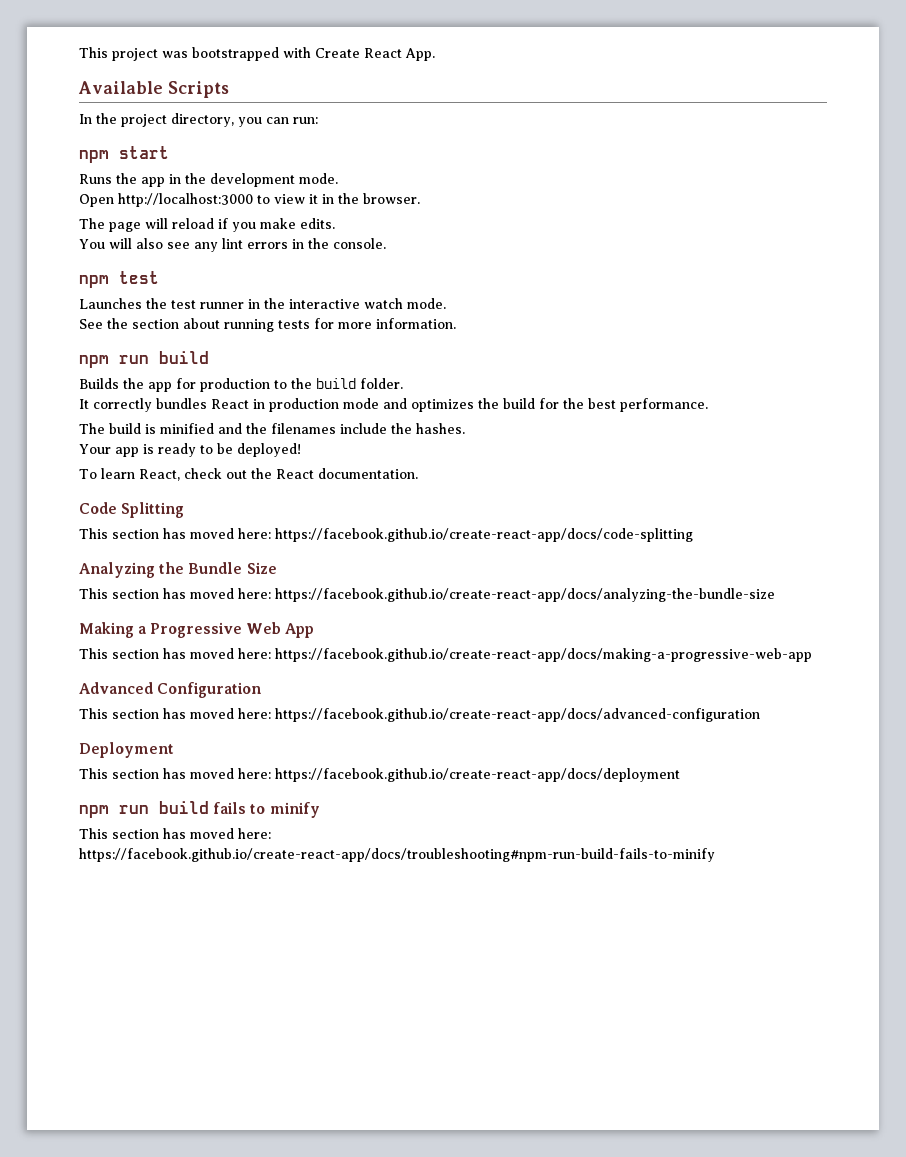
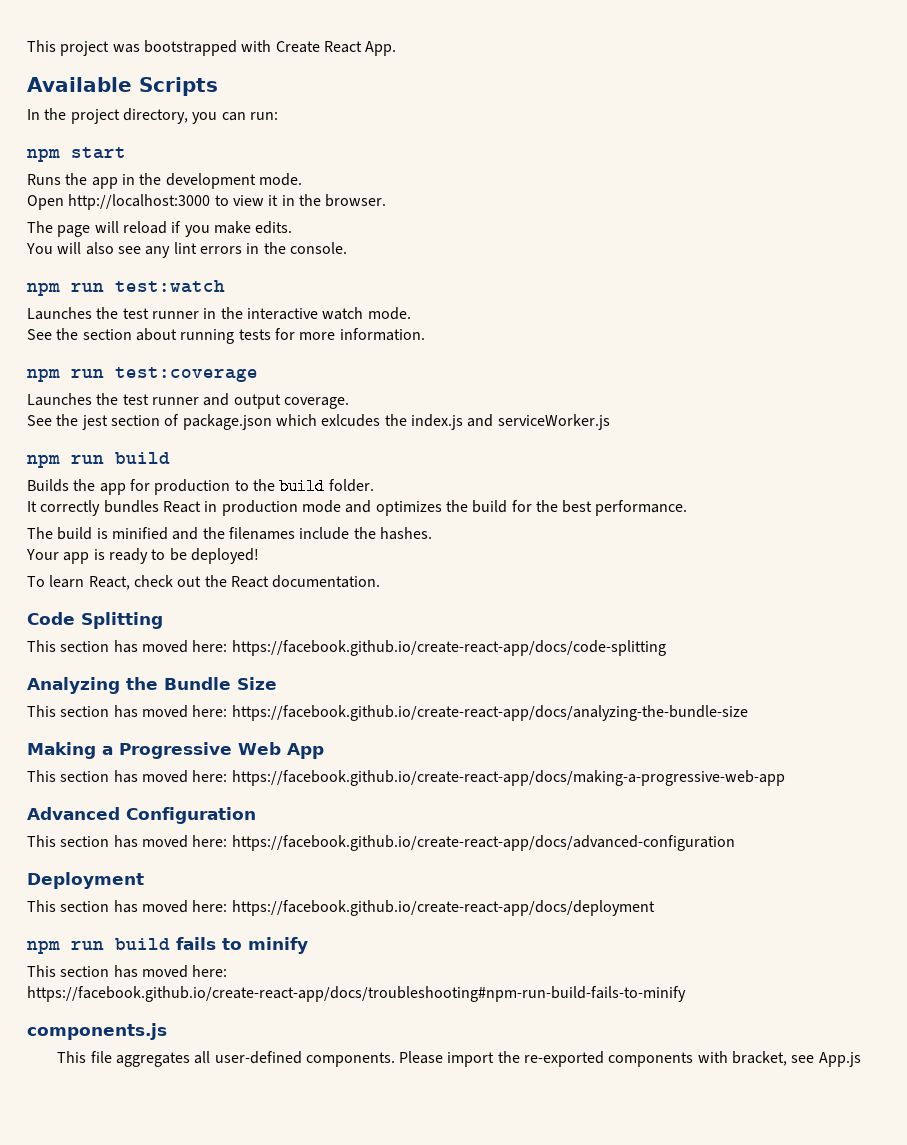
- npm test
+ npm run test:watch
+ npm run test:coverage
+ Launches the test runner and output coverage.
+ See the jest section of package.json which exlcudes the index.js and serviceWorker.js
+ components.js
+ This file aggregates all user-defined components. Please import the re-exported components with bracket, see App.js

